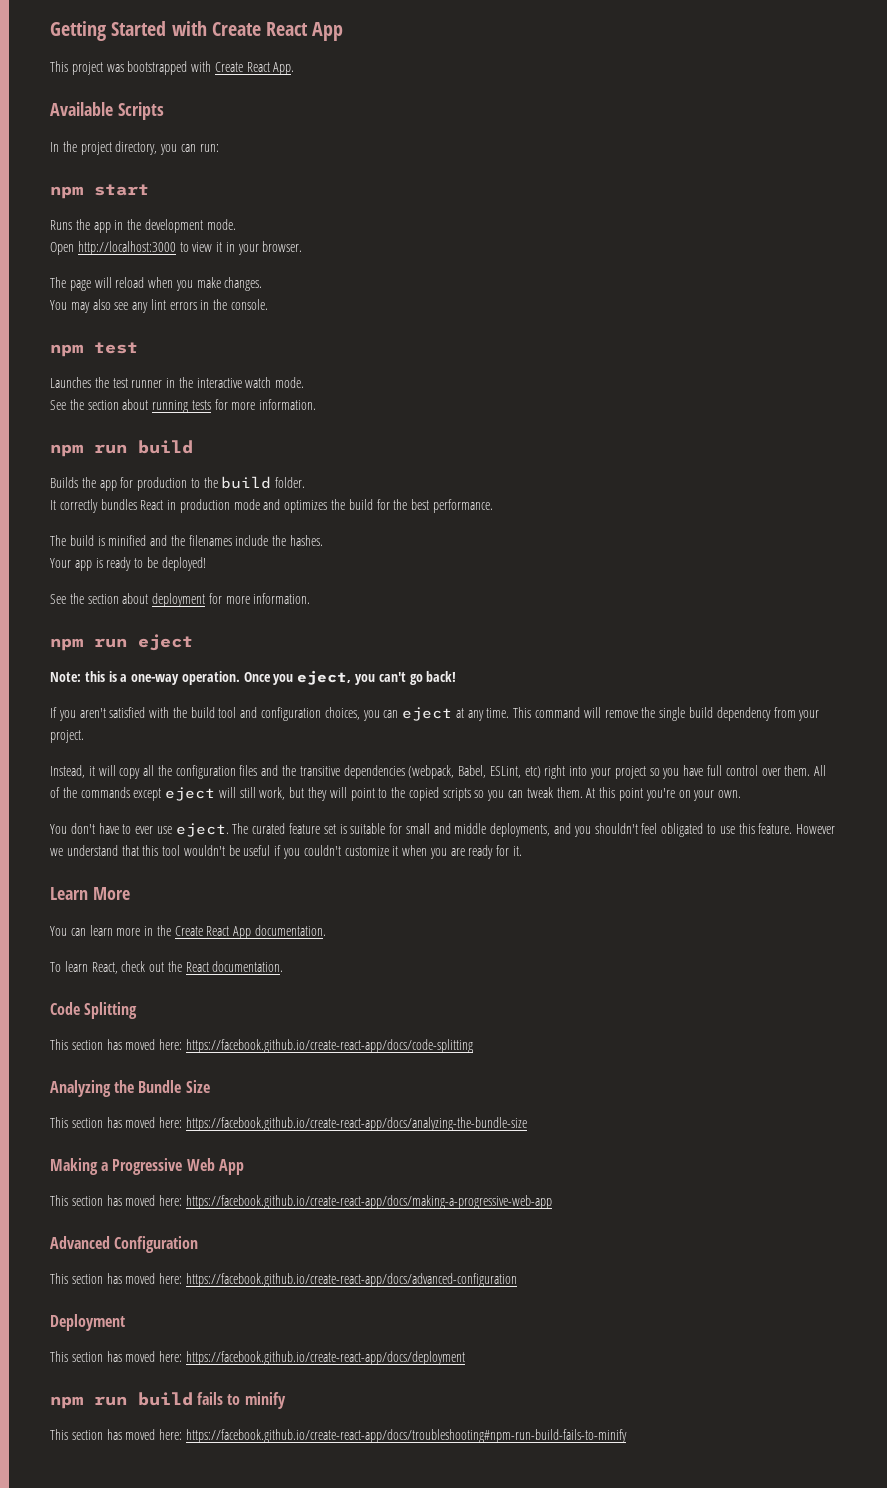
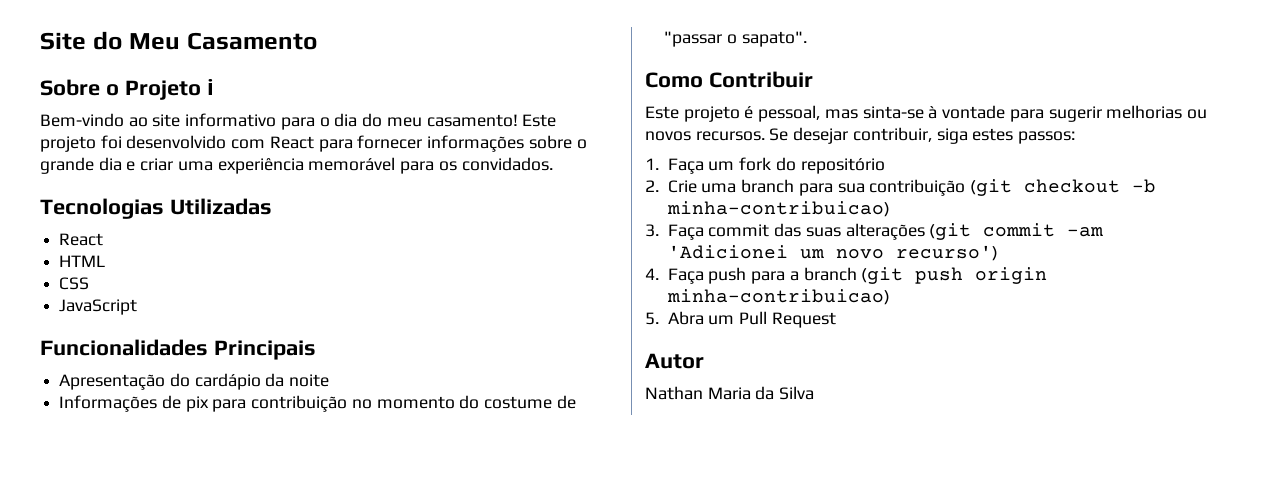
- Getting Started with Create React App
- This project was bootstrapped with Create React App.
- Available Scripts
- In the project directory, you can run:
- npm start
- Runs the app in the development mode.
- Open http://localhost:3000 to view it in your browser.
- The page will reload when you make changes.
- You may also see any lint errors in the console.
- npm test
- Launches the test runner in the interactive watch mode.
- See the section about running tests for more information.
- npm run build
- Builds the app for production to the build folder.
- It correctly bundles React in production mode and optimizes the build for the best performance.
- The build is minified and the filenames include the hashes.
- Your app is ready to be deployed!
- See the section about deployment for more information.
- npm run eject
- Note: this is a one-way operation. Once you eject, you can't go back!
- If you aren't satisfied with the build tool and configuration choices, you can eject at any time. This command will remove the single build dependency from your project.
- Instead, it will copy all the configuration files and the transitive dependencies (webpack, Babel, ESLint, etc) right into your project so you have full control over them. All of the commands except eject will still work, but they will point to the copied scripts so you can tweak them. At this point you're on your own.
- You don't have to ever use eject. The curated feature set is suitable for small and middle deployments, and you shouldn't feel obligated to use this feature. However we understand that this tool wouldn't be useful if you couldn't customize it when you are ready for it.
- Learn More
- You can learn more in the Create React App documentation.
- To learn React, check out the React documentation.
- Code Splitting
- This section has moved here: https://facebook.github.io/create-react-app/docs/code-splitting
- Analyzing the Bundle Size
- This section has moved here: https://facebook.github.io/create-react-app/docs/analyzing-the-bundle-size
- Making a Progressive Web App
- This section has moved here: https://facebook.github.io/create-react-app/docs/making-a-progressive-web-app
- Advanced Configuration
- This section has moved here: https://facebook.github.io/create-react-app/docs/advanced-configuration
- Deployment
- This section has moved here: https://facebook.github.io/create-react-app/docs/deployment
- npm run build fails to minify
- This section has moved here: https://facebook.github.io/create-react-app/docs/troubleshooting#npm-run-build-fails-to-minify
+ Site do Meu Casamento
+ Sobre o Projeto ℹ
+ Bem-vindo ao site informativo para o dia do meu casamento! Este projeto foi desenvolvido com React para fornecer informações sobre o grande dia e criar uma experiência memorável para os convidados.
+ Tecnologias Utilizadas
+ React
+ HTML
+ CSS
+ JavaScript
+ Funcionalidades Principais
+ Apresentação do cardápio da noite
+ Informações de pix para contribuição no momento do costume de "passar o sapato".
+ Como Contribuir
+ Este projeto é pessoal, mas sinta-se à vontade para sugerir melhorias ou novos recursos. Se desejar contribuir, siga estes passos:
+ 1. Faça um fork do repositório
+ 2. Crie uma branch para sua contribuição (git checkout -b minha-contribuicao)
+ 3. Faça commit das suas alterações (git commit -am 'Adicionei um novo recurso')
+ 4. Faça push para a branch (git push origin minha-contribuicao)
+ 5. Abra um Pull Request
+ Autor
+ Nathan Maria da Silva

